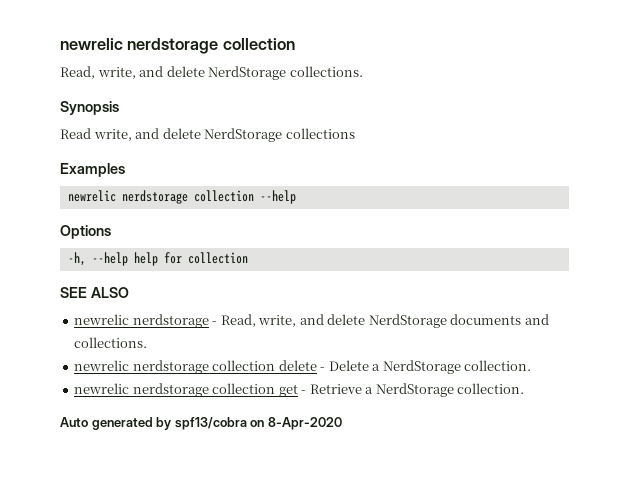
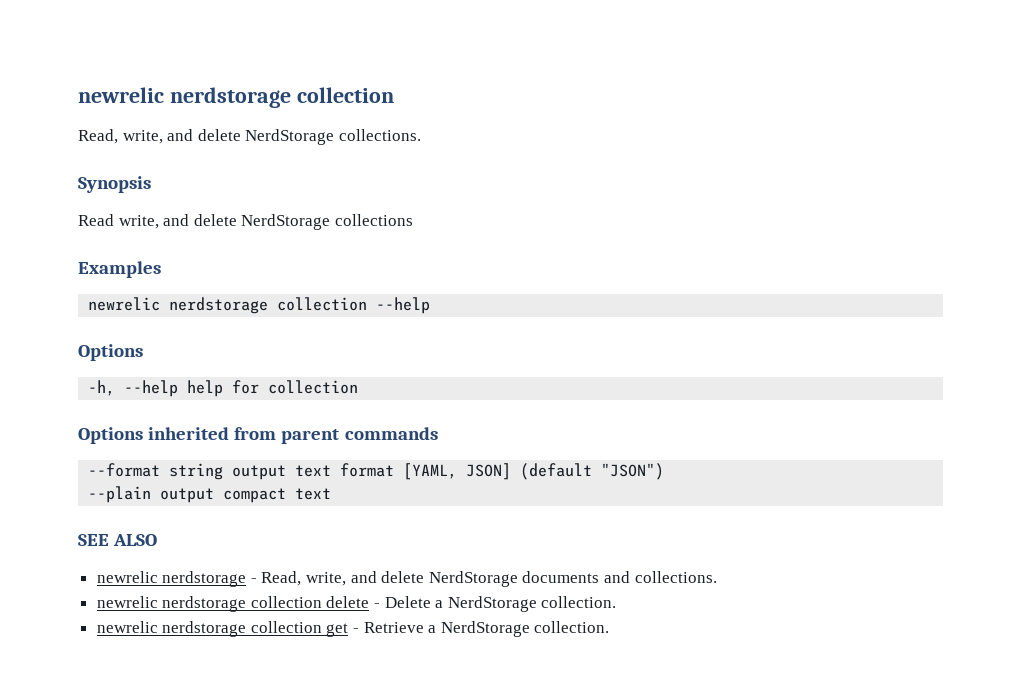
+ Options inherited from parent commands
+ --format string output text format [YAML, JSON] (default "JSON")
+ --plain output compact text
- Auto generated by spf13/cobra on 8-Apr-2020

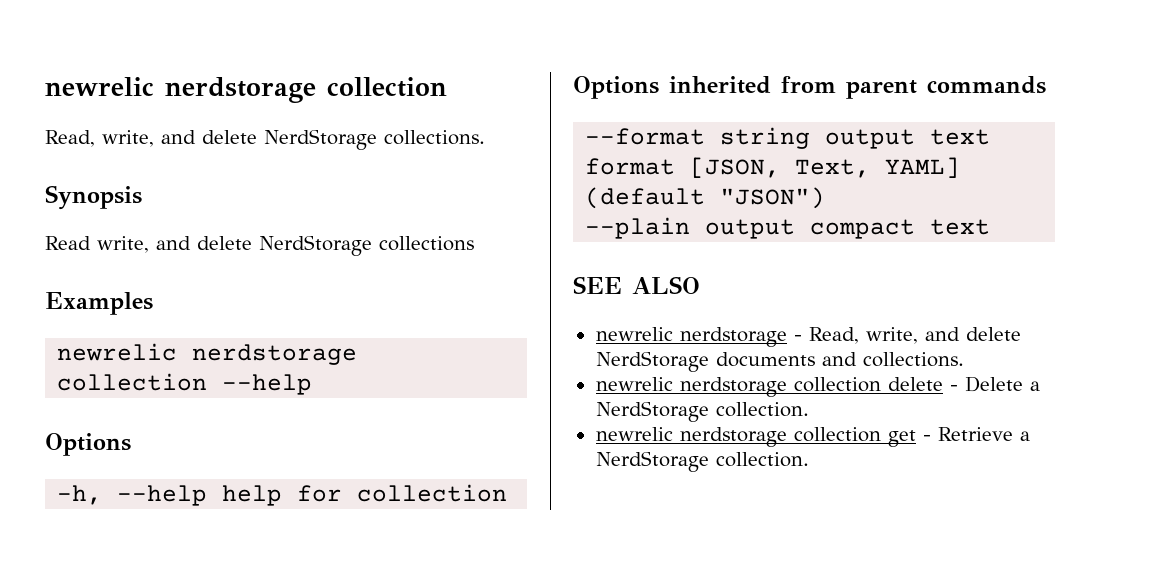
- --format string output text format [YAML, JSON] (default "JSON")
+ --format string output text format [JSON, Text, YAML] (default "JSON")

